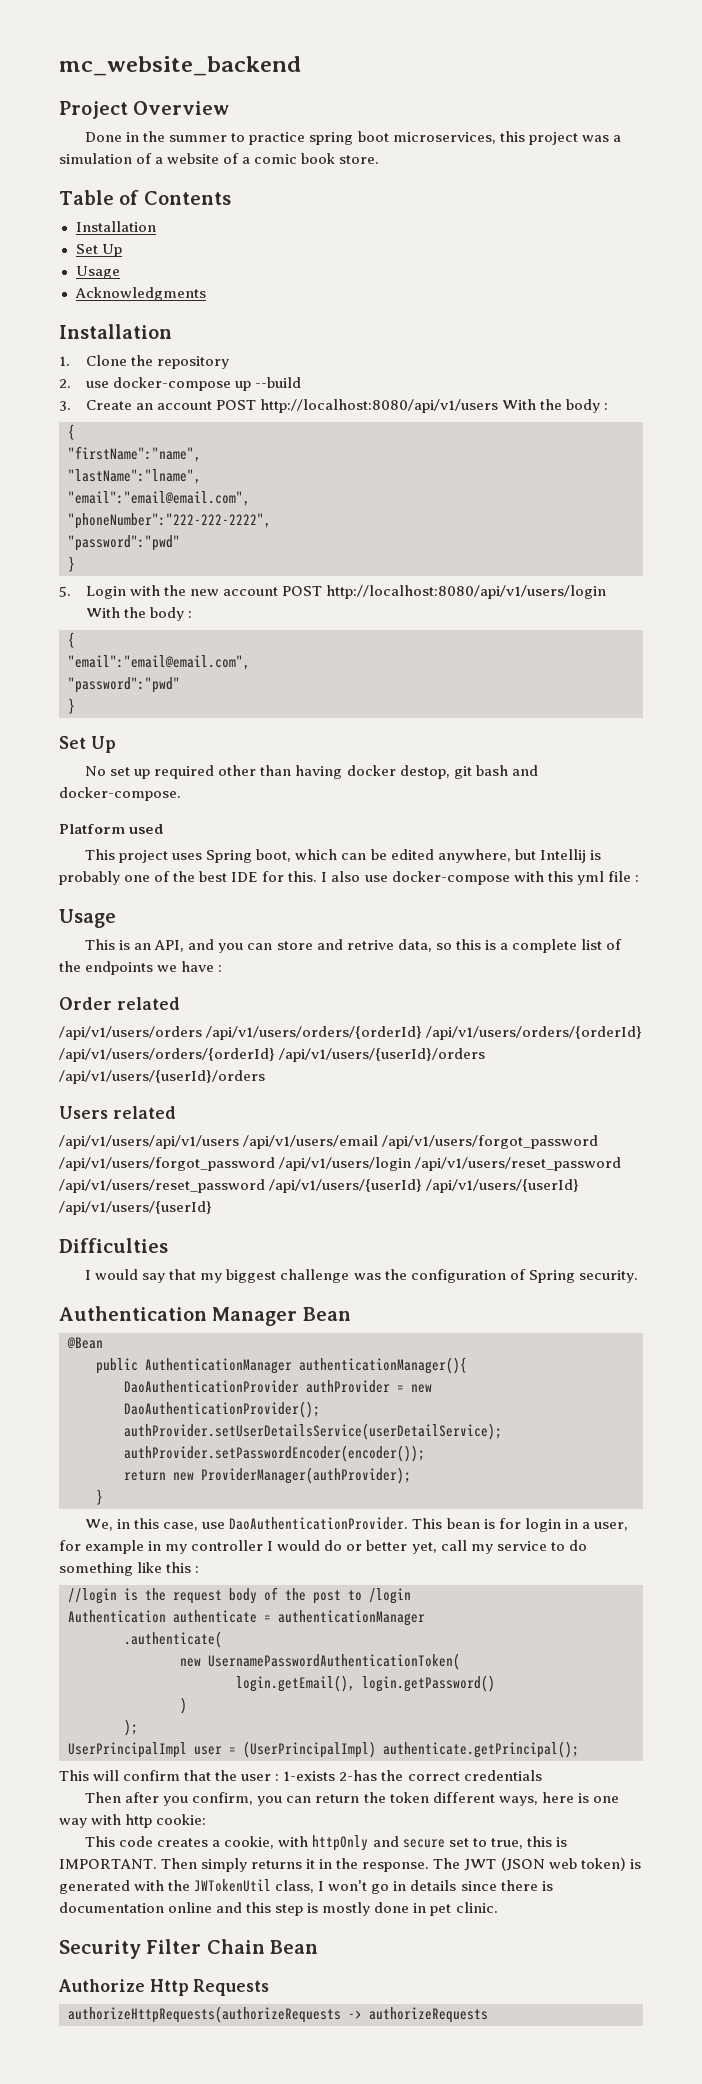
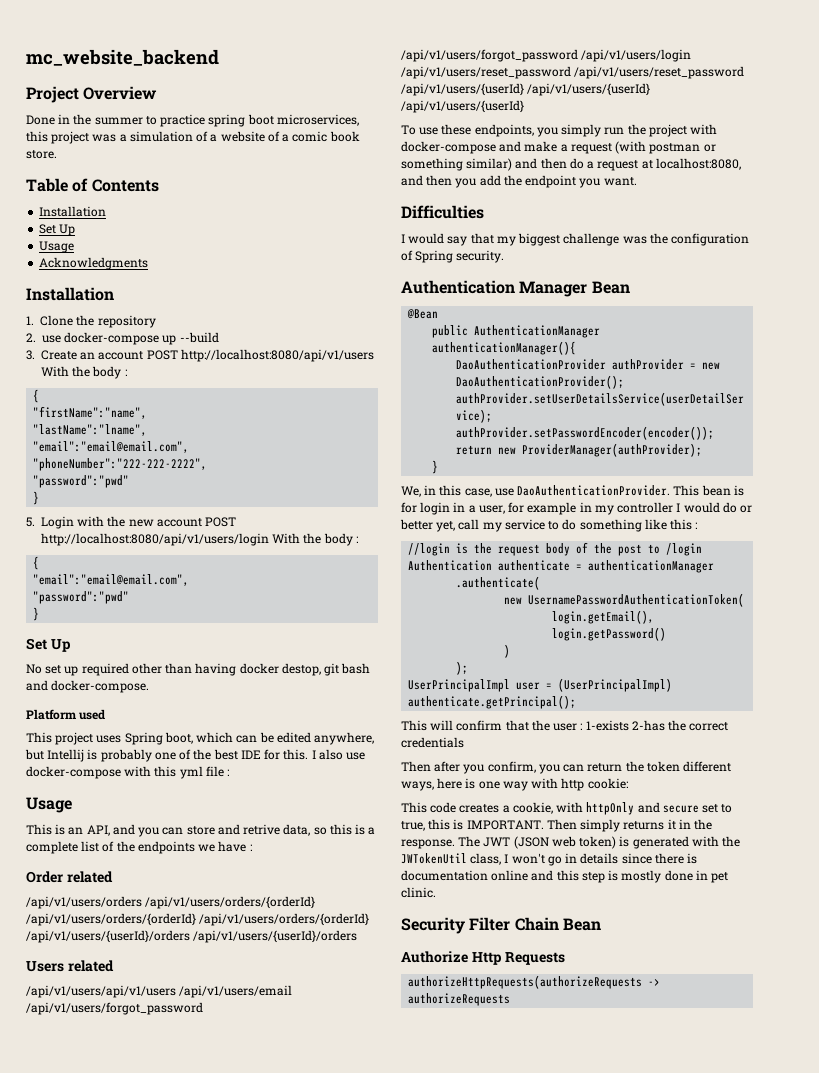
+ To use these endpoints, you simply run the project with docker-compose and make a request (with postman or something similar) and then do a request at localhost:8080, and then you add the endpoint you want.

